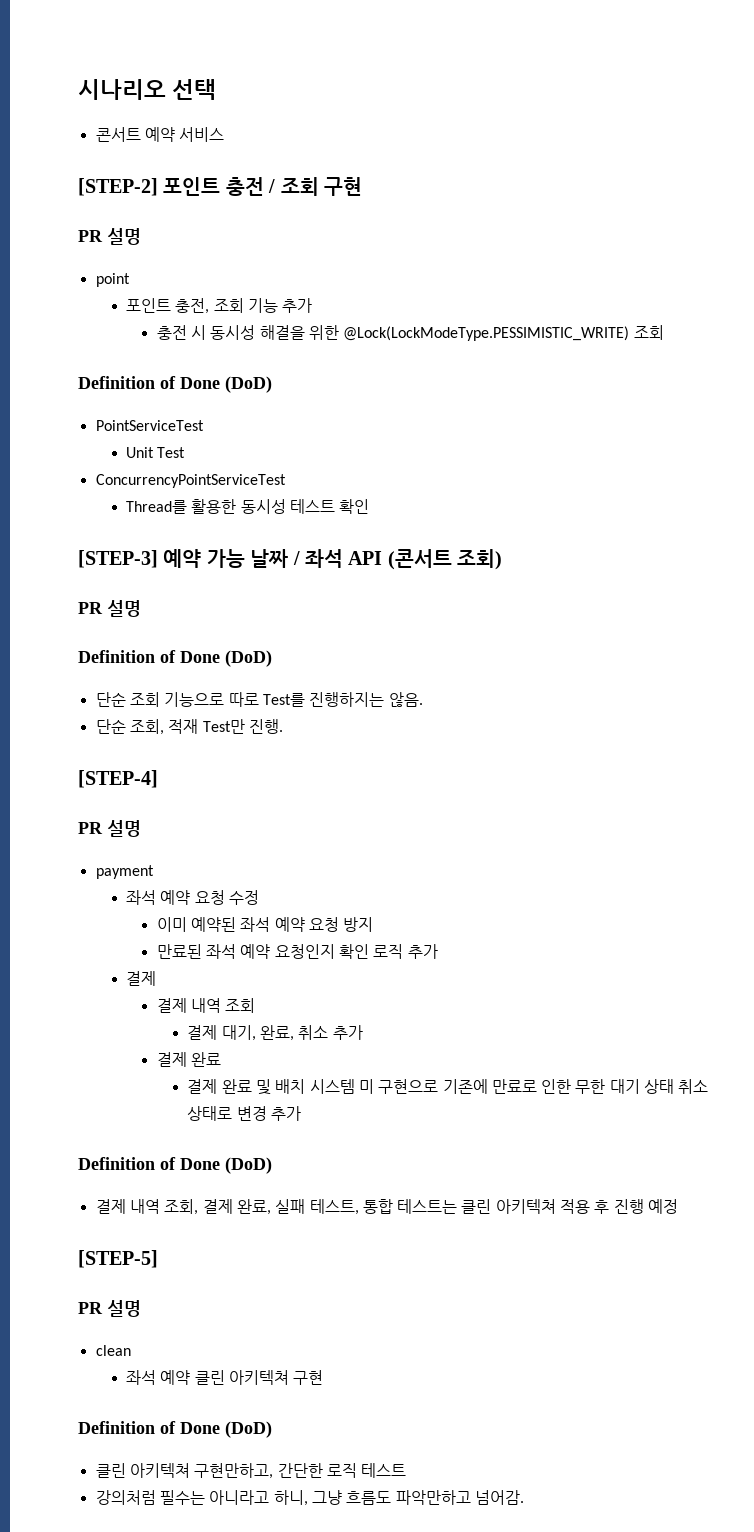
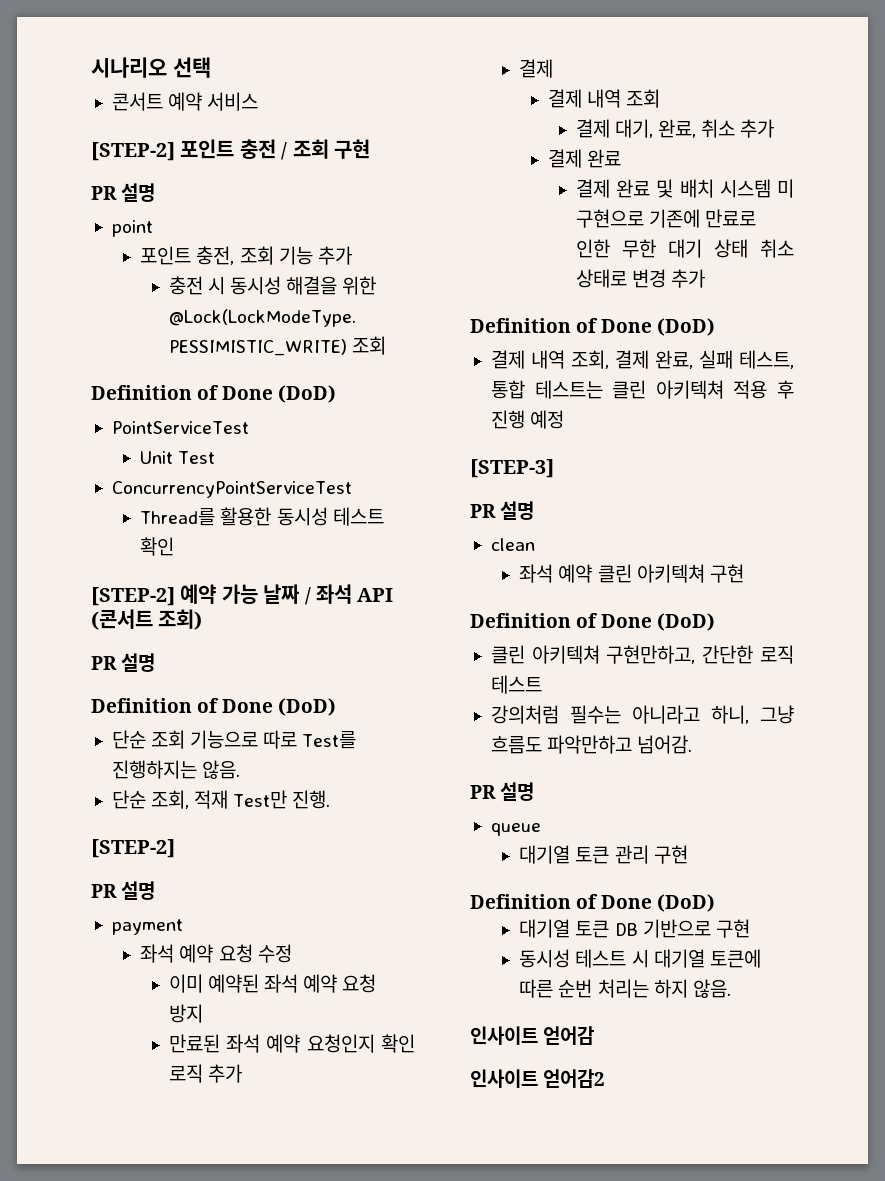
- [STEP-3] 예약 가능 날짜 / 좌석 API (콘서트 조회)
+ [STEP-2] 예약 가능 날짜 / 좌석 API (콘서트 조회)
  단순 조회, 적재 Test만 진행.
- [STEP-4]
+ [STEP-2]
- [STEP-5]
+ [STEP-3]
  강의처럼 필수는 아니라고 하니, 그냥 흐름도 파악만하고 넘어감.
+ PR 설명
+ queue
+ 대기열 토큰 관리 구현
+ Definition of Done (DoD)
+ 대기열 토큰 DB 기반으로 구현
+ 동시성 테스트 시 대기열 토큰에 따른 순번 처리는 하지 않음.
+ 인사이트 얻어감
+ 인사이트 얻어감2

